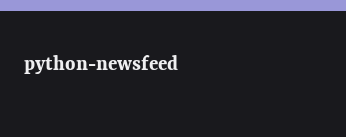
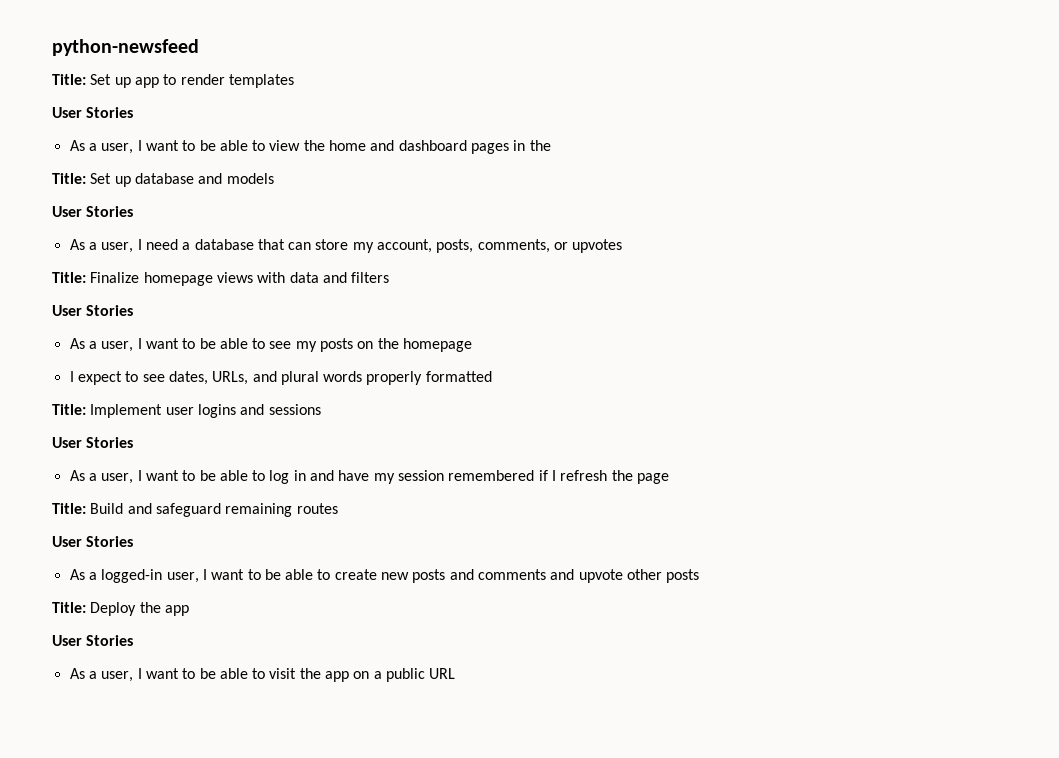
+ Title: Set up app to render templates
+ User Stories
+ As a user, I want to be able to view the home and dashboard pages in the
+ Title: Set up database and models
+ User Stories
+ As a user, I need a database that can store my account, posts, comments, or upvotes
+ Title: Finalize homepage views with data and filters
+ User Stories
+ As a user, I want to be able to see my posts on the homepage
+ I expect to see dates, URLs, and plural words properly formatted
+ Title: Implement user logins and sessions
+ User Stories
+ As a user, I want to be able to log in and have my session remembered if I refresh the page
+ Title: Build and safeguard remaining routes
+ User Stories
+ As a logged-in user, I want to be able to create new posts and comments and upvote other posts
+ Title: Deploy the app
+ User Stories
+ As a user, I want to be able to visit the app on a public URL

